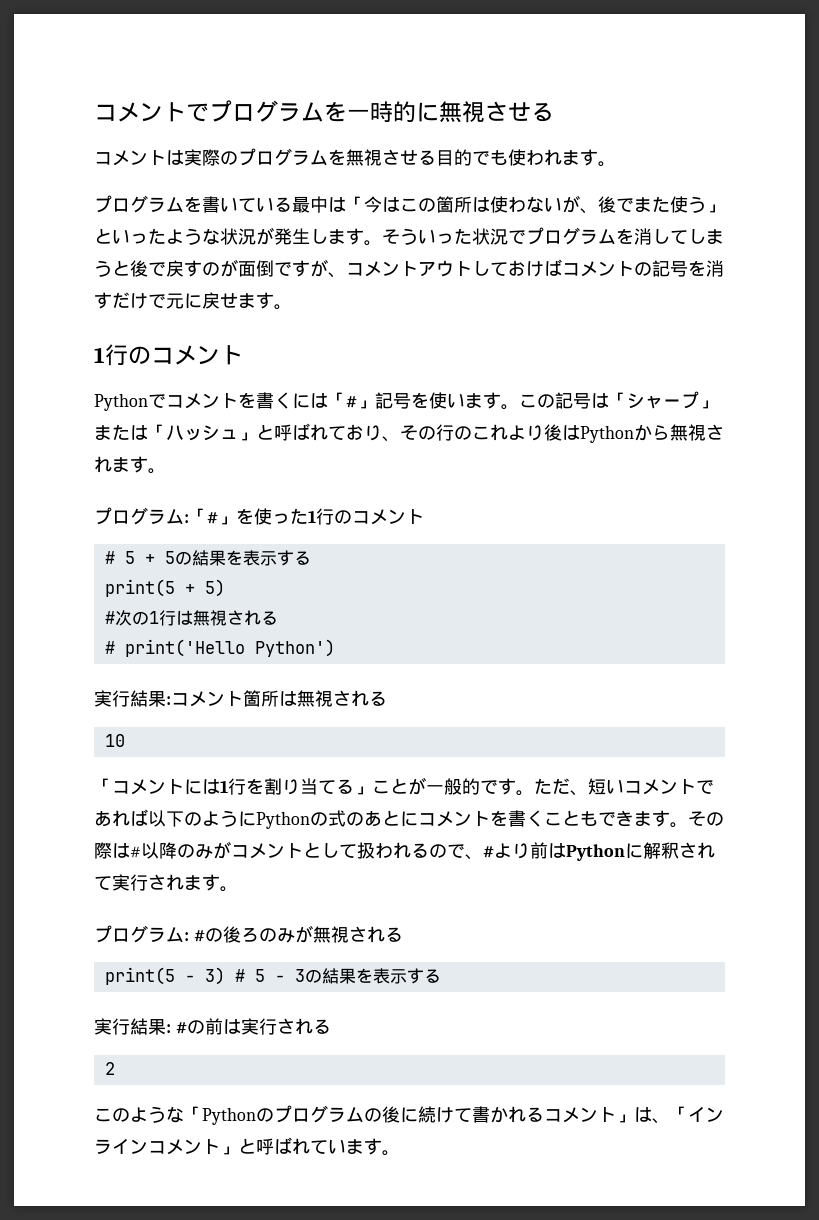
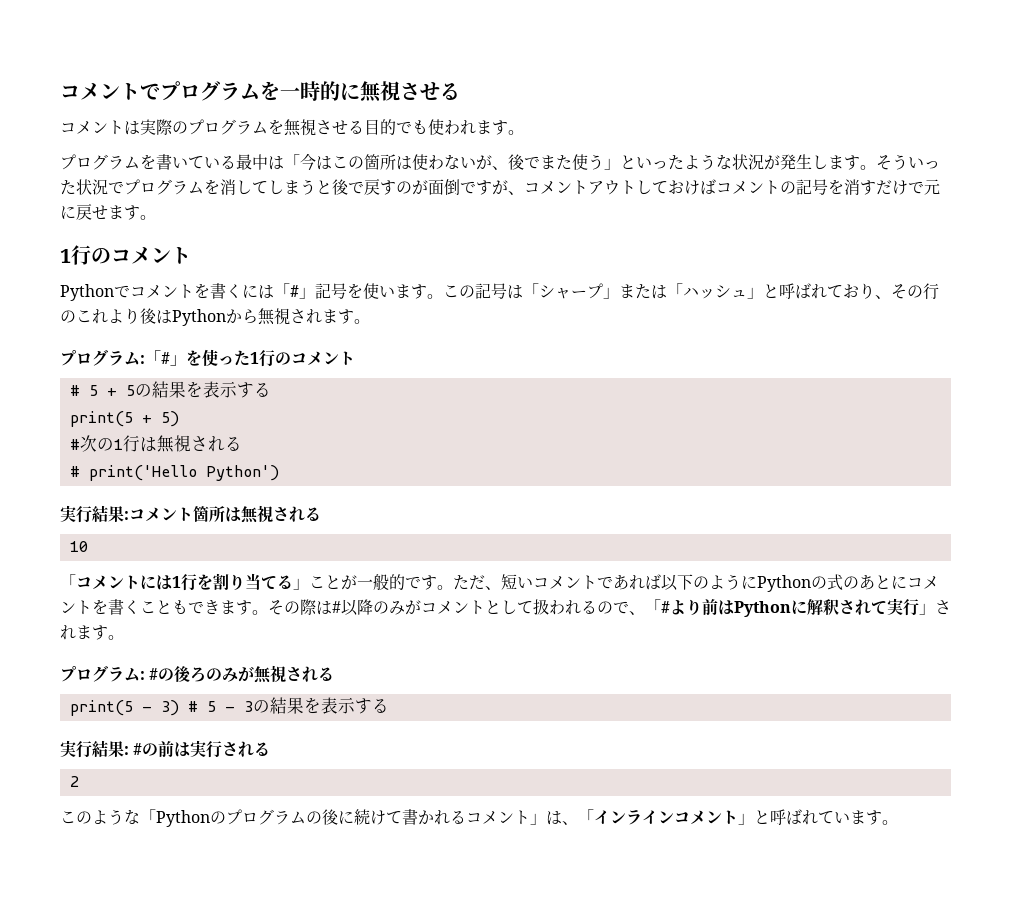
- その際は#以降のみがコメントとして扱われるので、#より前はPythonに解釈されて実行されます。
+ その際は#以降のみがコメントとして扱われるので、「#より前はPythonに解釈されて実行」されます。

